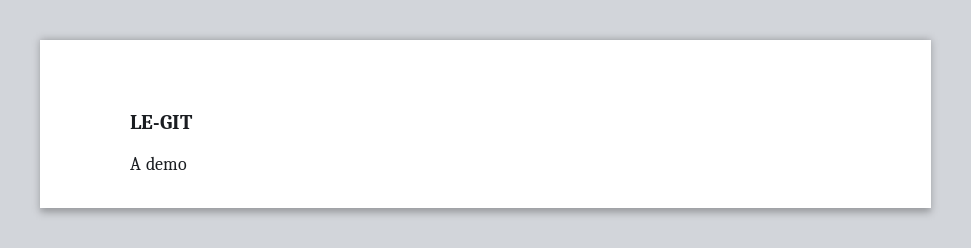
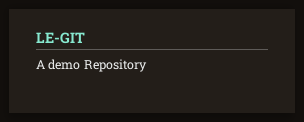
- A demo
+ A demo Repository

